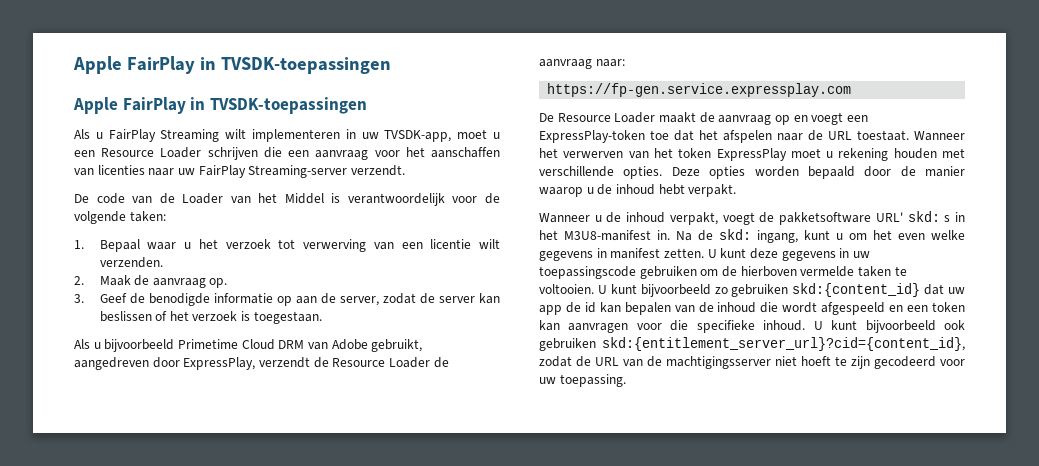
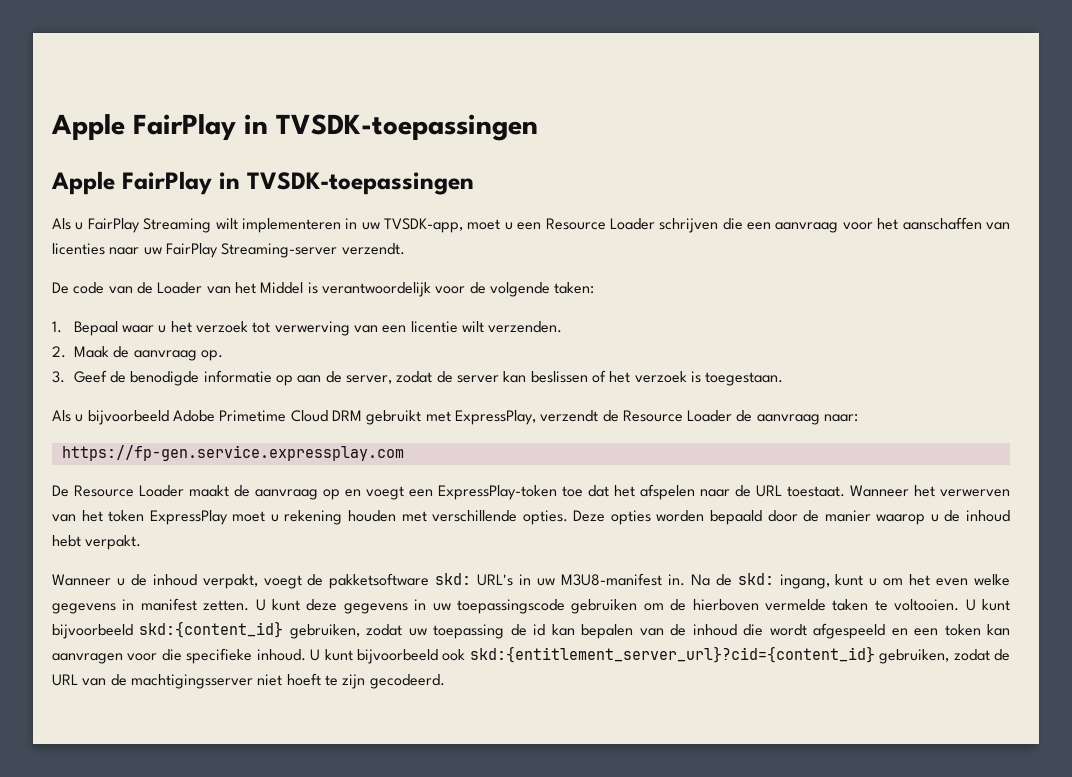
- Als u bijvoorbeeld Primetime Cloud DRM van Adobe gebruikt, aangedreven door ExpressPlay, verzendt de Resource Loader de aanvraag naar:
+ Als u bijvoorbeeld Adobe Primetime Cloud DRM gebruikt met ExpressPlay, verzendt de Resource Loader de aanvraag naar:
- Wanneer u de inhoud verpakt, voegt de pakketsoftware URL' skd: s in het M3U8-manifest in.
+ Wanneer u de inhoud verpakt, voegt de pakketsoftware skd: URL's in uw M3U8-manifest in.
- U kunt bijvoorbeeld zo gebruiken skd:{content_id} dat uw app de id kan bepalen van de inhoud die wordt afgespeeld en een token kan aanvragen voor die specifieke inhoud.
+ U kunt bijvoorbeeld skd:{content_id} gebruiken, zodat uw toepassing de id kan bepalen van de inhoud die wordt afgespeeld en een token kan aanvragen voor die specifieke inhoud.
- U kunt bijvoorbeeld ook gebruiken skd:{entitlement_server_url}?cid={content_id}, zodat de URL van de machtigingsserver niet hoeft te zijn gecodeerd voor uw toepassing.
+ U kunt bijvoorbeeld ook skd:{entitlement_server_url}?cid={content_id} gebruiken, zodat de URL van de machtigingsserver niet hoeft te zijn gecodeerd.

